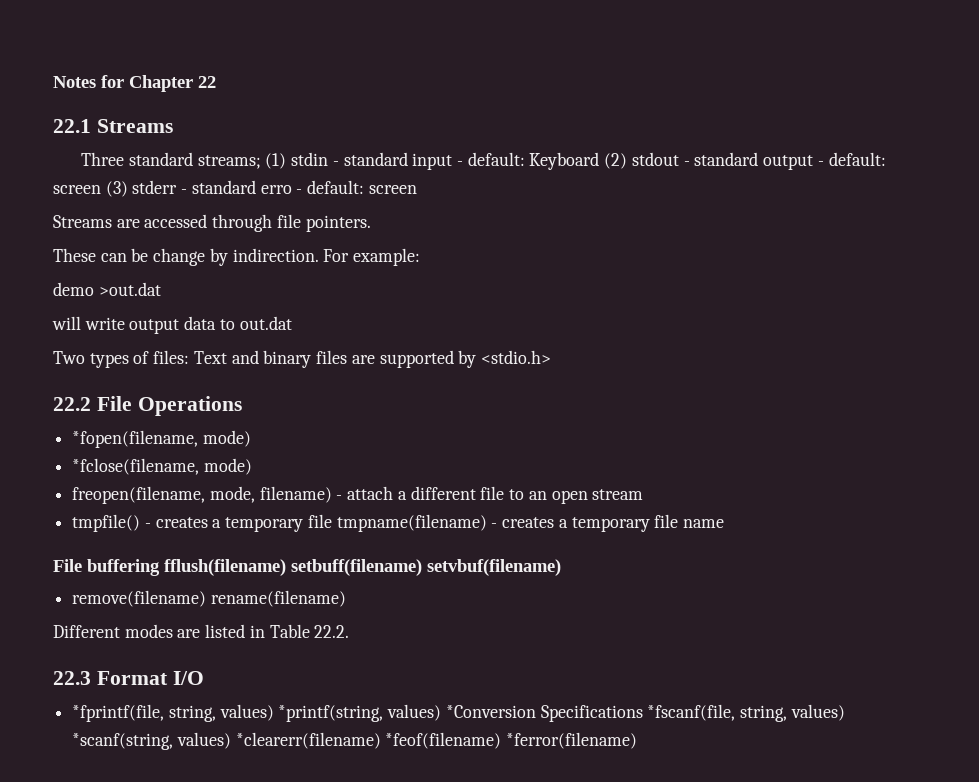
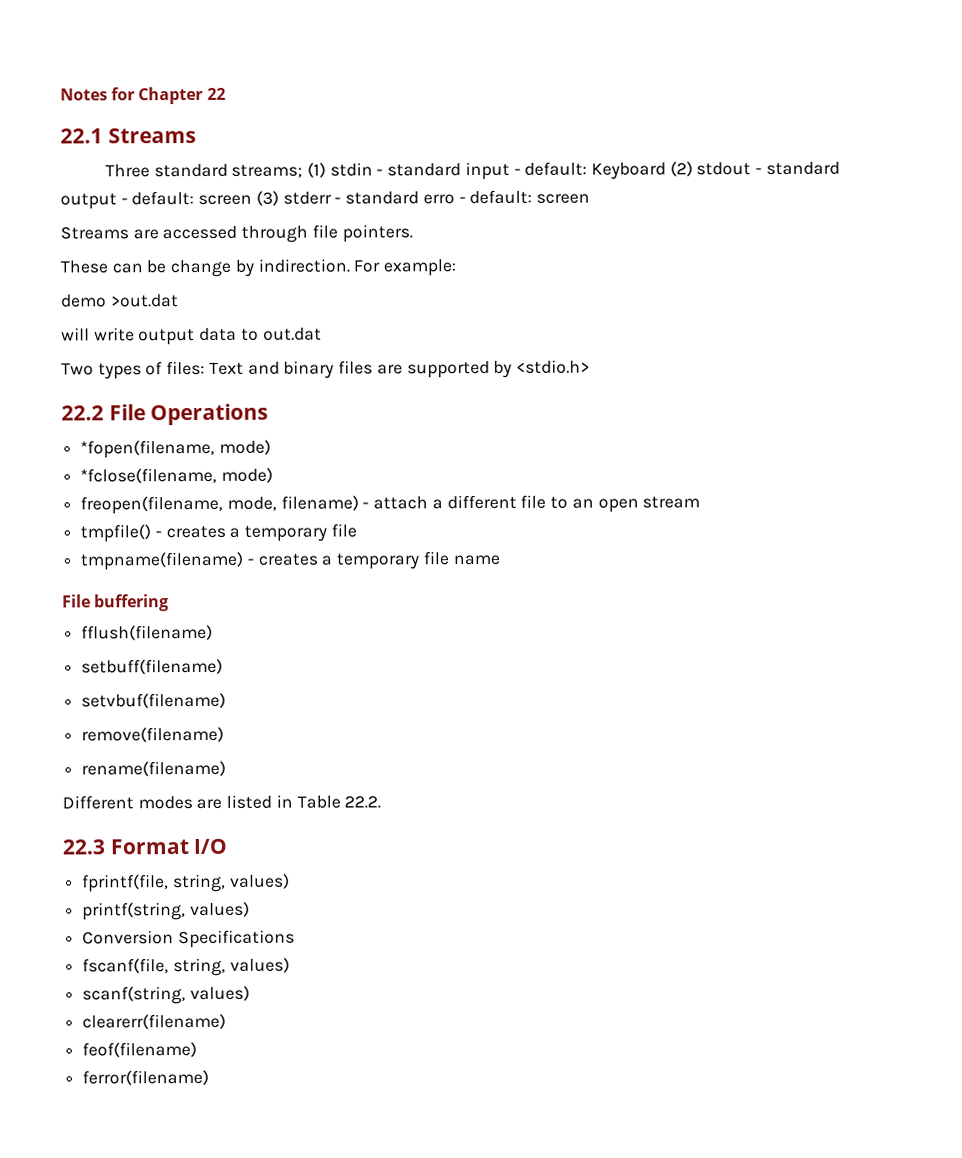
- tmpfile() - creates a temporary file tmpname(filename) - creates a temporary file name
+ tmpfile() - creates a temporary file
+ tmpname(filename) - creates a temporary file name
- File buffering fflush(filename) setbuff(filename) setvbuf(filename)
+ File buffering
+ fflush(filename)
+ setbuff(filename)
+ setvbuf(filename)
- remove(filename) rename(filename)
+ remove(filename)
+ rename(filename)
- *fprintf(file, string, values) *printf(string, values) *Conversion Specifications *fscanf(file, string, values) *scanf(string, values) *clearerr(filename) *feof(filename) *ferror(filename)
+ fprintf(file, string, values)
+ printf(string, values)
+ Conversion Specifications
+ fscanf(file, string, values)
+ scanf(string, values)
+ clearerr(filename)
+ feof(filename)
+ ferror(filename)

